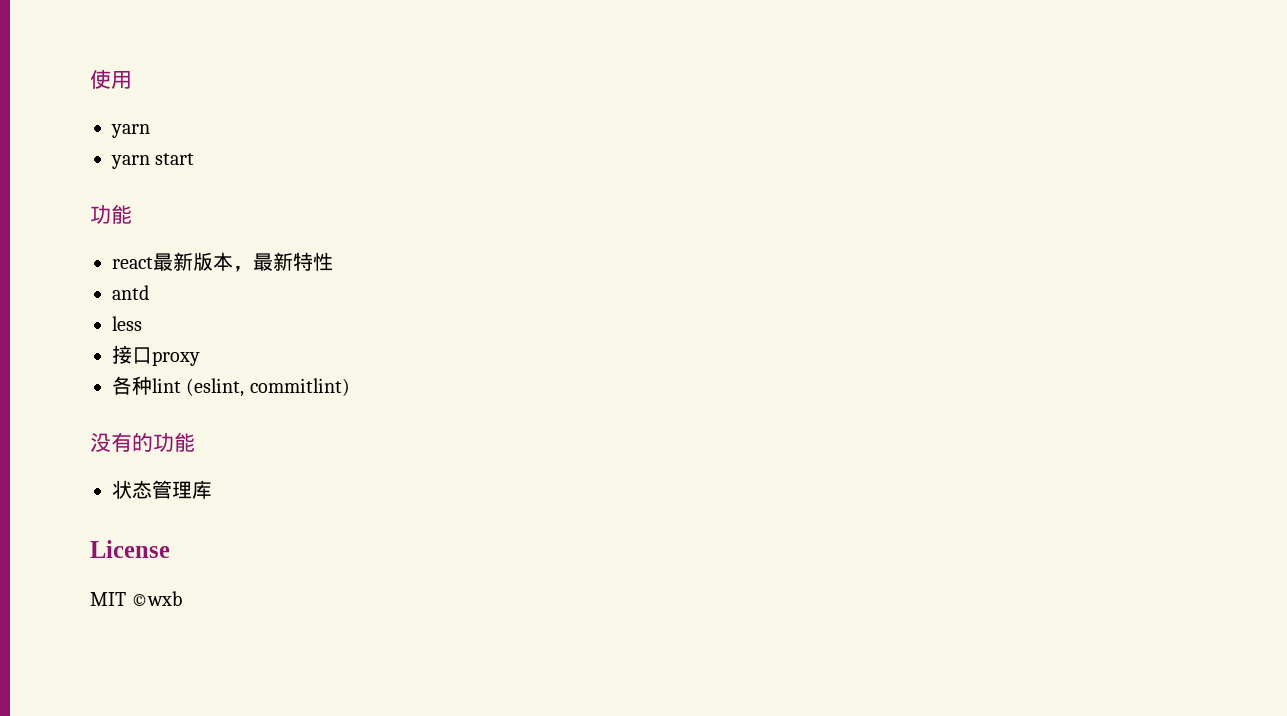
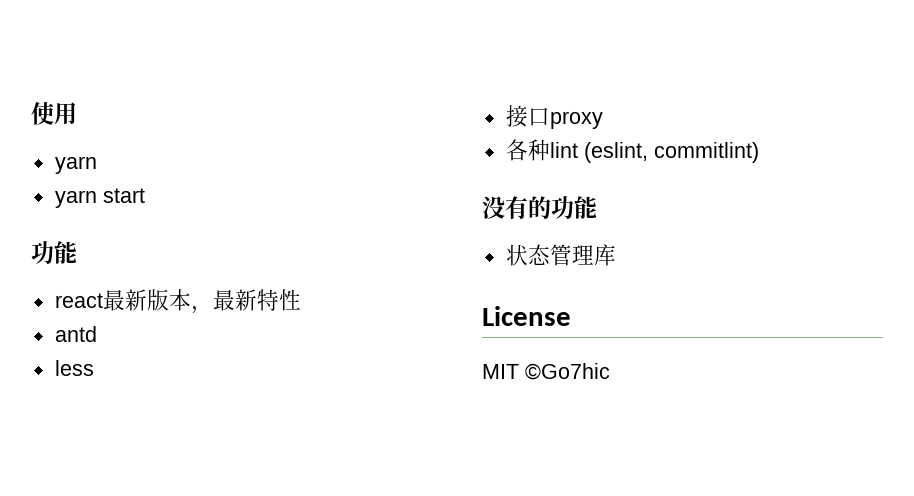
- MIT ©wxb
+ MIT ©Go7hic

